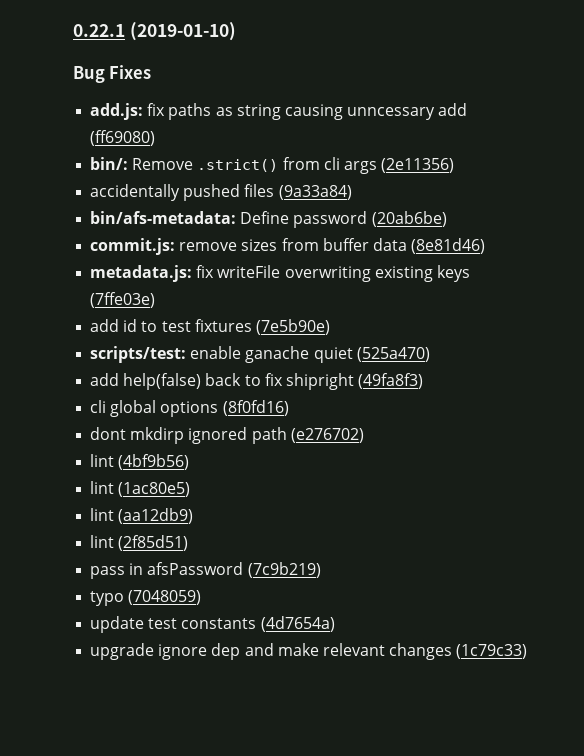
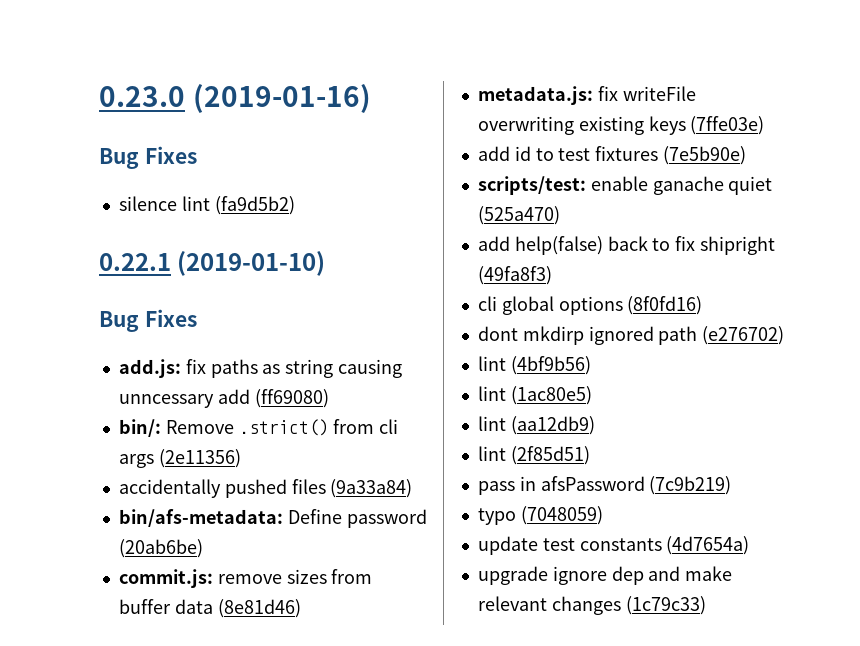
+ 0.23.0 (2019-01-16)
+ Bug Fixes
+ silence lint (fa9d5b2)

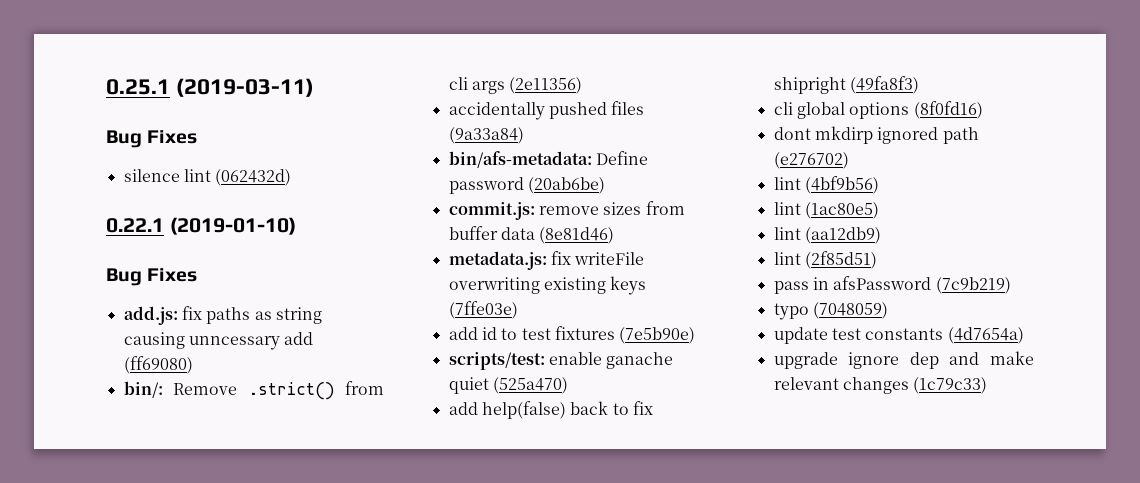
- 0.23.0 (2019-01-16)
+ 0.25.1 (2019-03-11)
- silence lint (fa9d5b2)
+ silence lint (062432d)

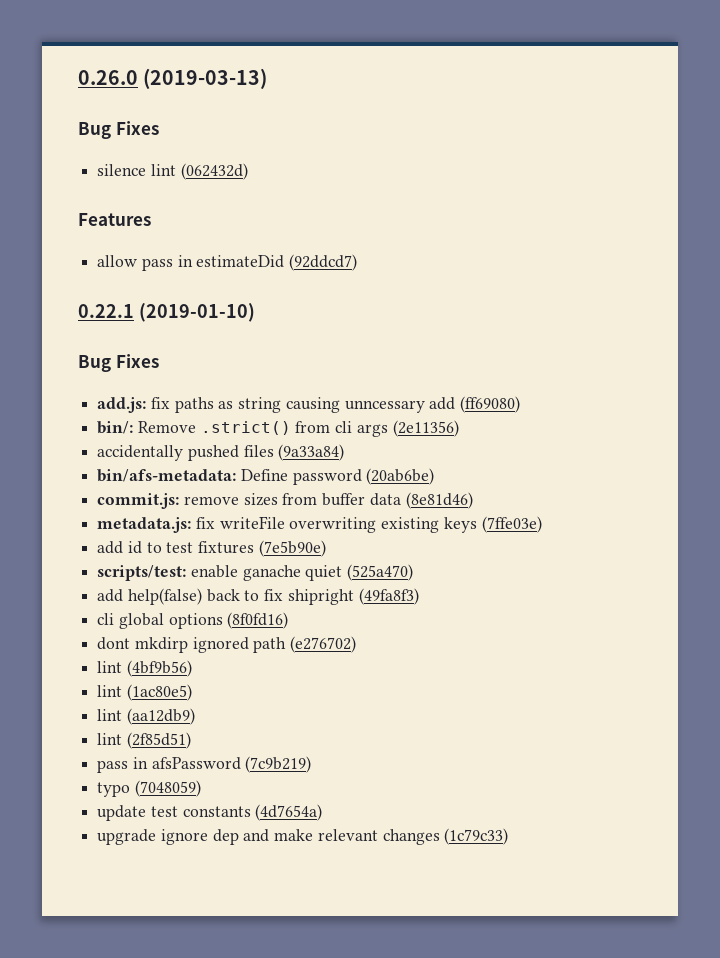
- 0.25.1 (2019-03-11)
+ 0.26.0 (2019-03-13)
+ Features
+ allow pass in estimateDid (92ddcd7)

